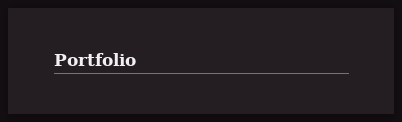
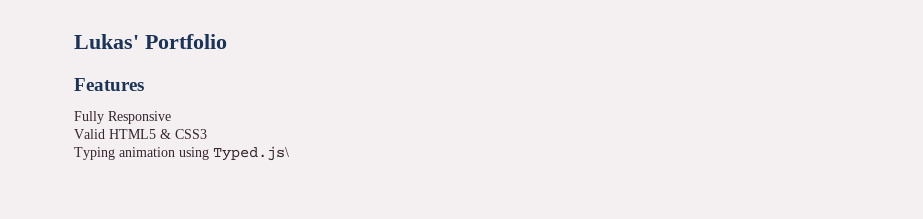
- Portfolio
+ Lukas' Portfolio
+ Features
+ Fully Responsive
+ Valid HTML5 & CSS3
+ Typing animation using Typed.js\

